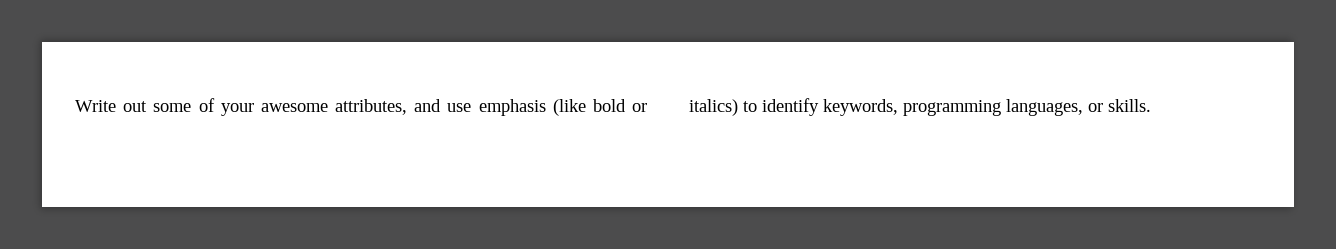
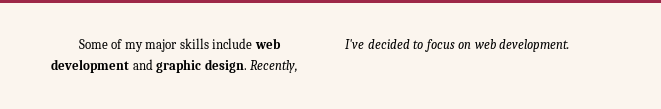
- Write out some of your awesome attributes, and use emphasis (like bold or italics) to identify keywords, programming languages, or skills.
+ Some of my major skills include web development and graphic design. Recently, I've decided to focus on web development.

